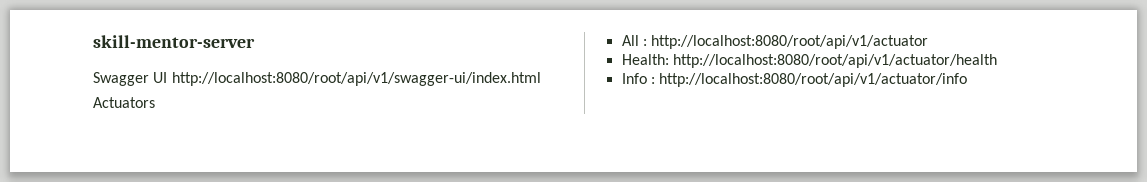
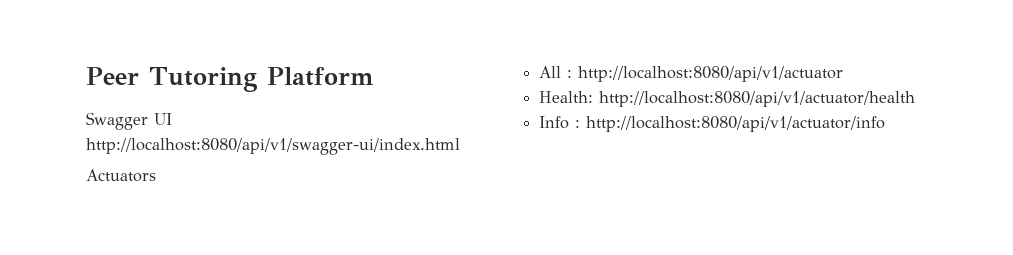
- skill-mentor-server
+ Peer Tutoring Platform
- Swagger UI http://localhost:8080/root/api/v1/swagger-ui/index.html
+ Swagger UI http://localhost:8080/api/v1/swagger-ui/index.html
- All : http://localhost:8080/root/api/v1/actuator
+ All : http://localhost:8080/api/v1/actuator
- Health: http://localhost:8080/root/api/v1/actuator/health
+ Health: http://localhost:8080/api/v1/actuator/health
- Info : http://localhost:8080/root/api/v1/actuator/info
+ Info : http://localhost:8080/api/v1/actuator/info

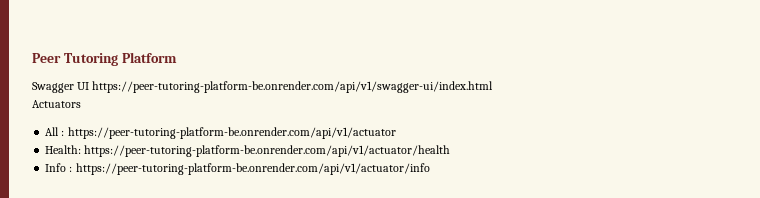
- Swagger UI http://localhost:8080/api/v1/swagger-ui/index.html
+ Swagger UI https://peer-tutoring-platform-be.onrender.com/api/v1/swagger-ui/index.html
- All : http://localhost:8080/api/v1/actuator
+ All : https://peer-tutoring-platform-be.onrender.com/api/v1/actuator
- Health: http://localhost:8080/api/v1/actuator/health
+ Health: https://peer-tutoring-platform-be.onrender.com/api/v1/actuator/health
- Info : http://localhost:8080/api/v1/actuator/info
+ Info : https://peer-tutoring-platform-be.onrender.com/api/v1/actuator/info

